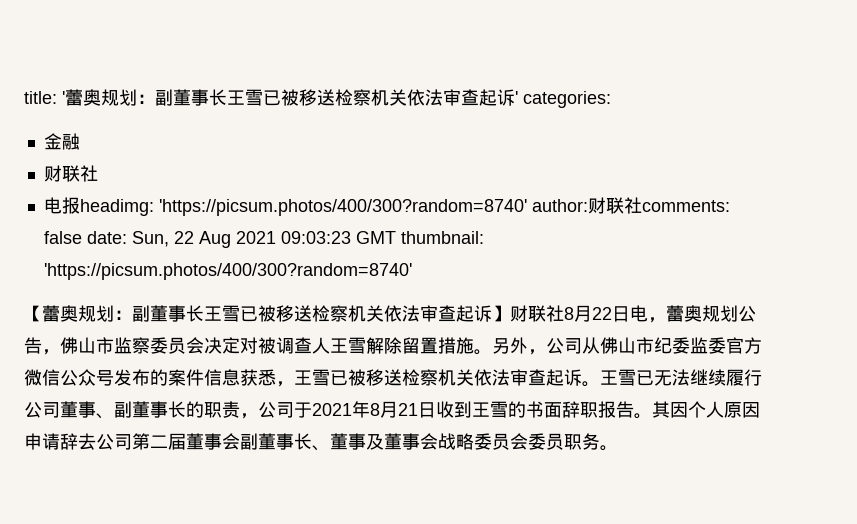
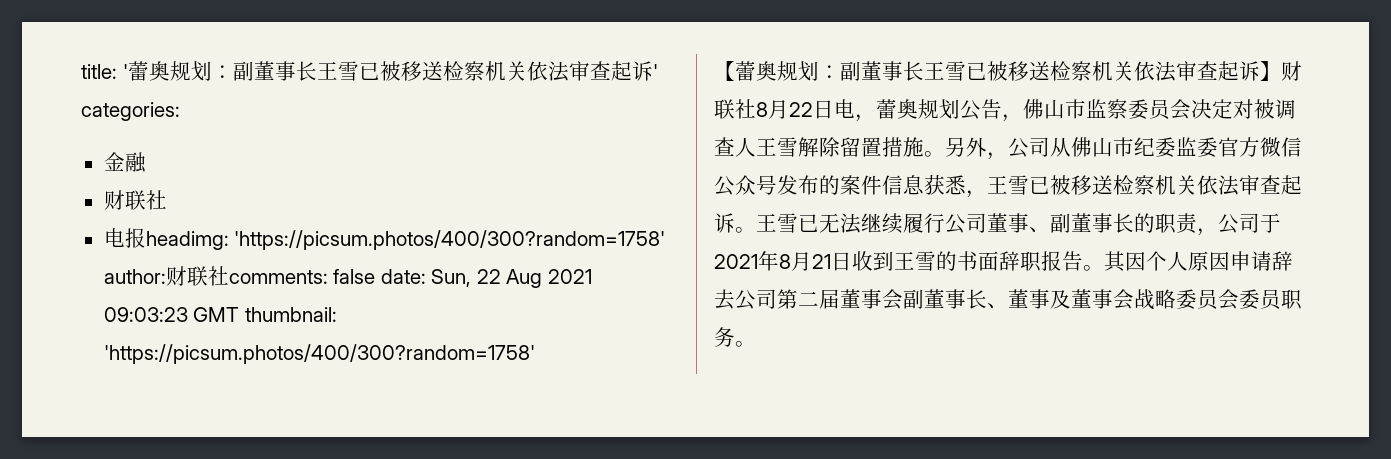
- 电报headimg: 'https://picsum.photos/400/300?random=8740' author:财联社comments: false date: Sun, 22 Aug 2021 09:03:23 GMT thumbnail: 'https://picsum.photos/400/300?random=8740'
+ 电报headimg: 'https://picsum.photos/400/300?random=1758' author:财联社comments: false date: Sun, 22 Aug 2021 09:03:23 GMT thumbnail: 'https://picsum.photos/400/300?random=1758'

